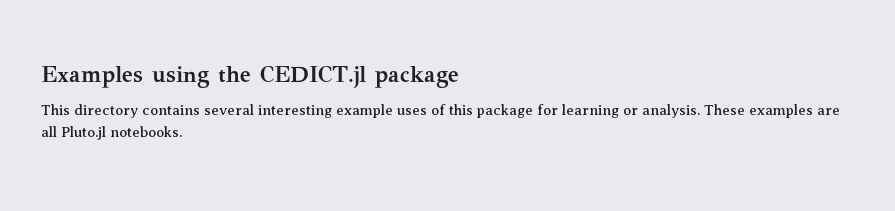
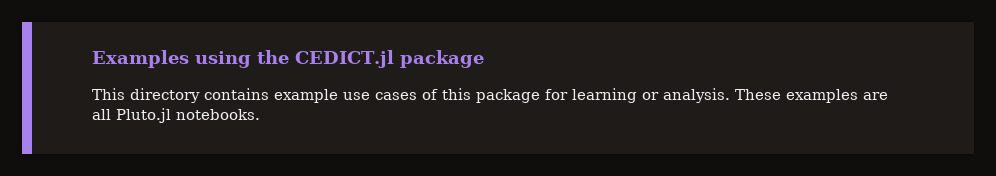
- This directory contains several interesting example uses of this package for learning or analysis.
+ This directory contains example use cases of this package for learning or analysis.

